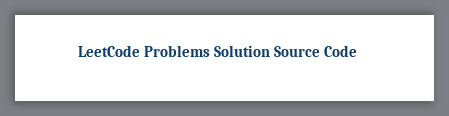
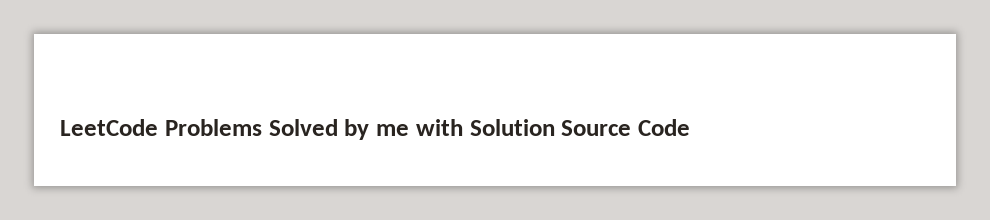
- LeetCode Problems Solution Source Code
+ LeetCode Problems Solved by me with Solution Source Code

